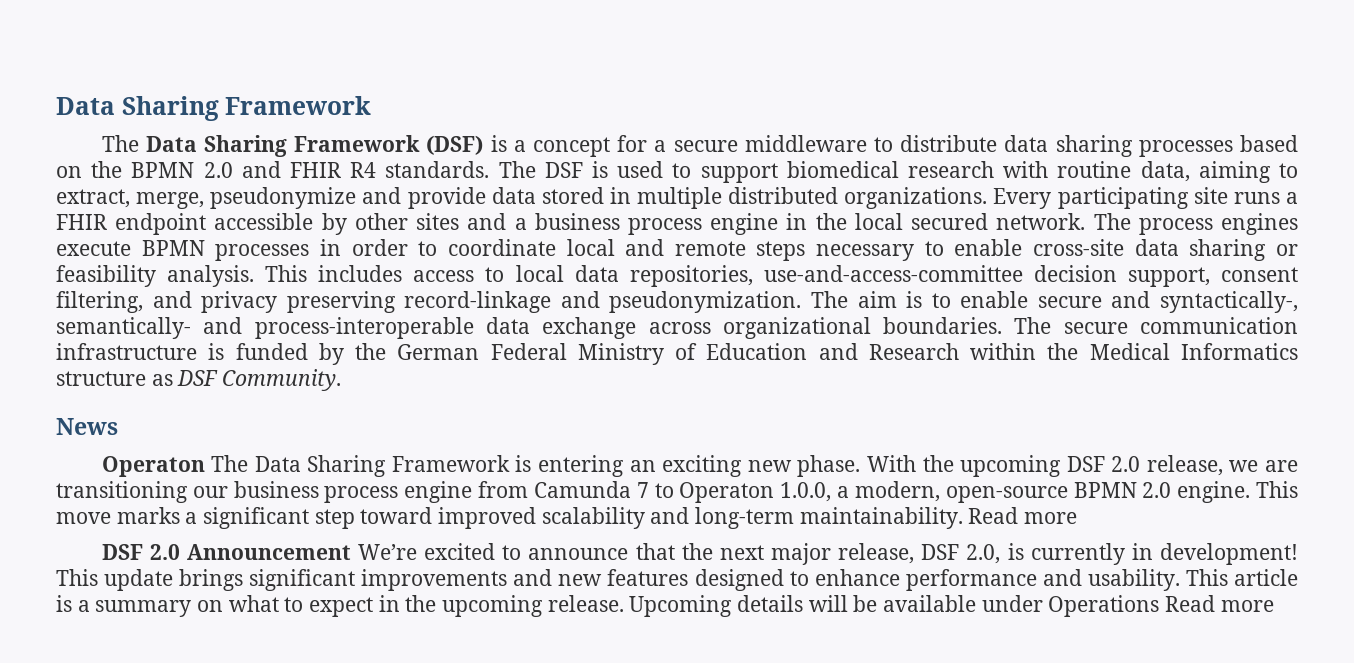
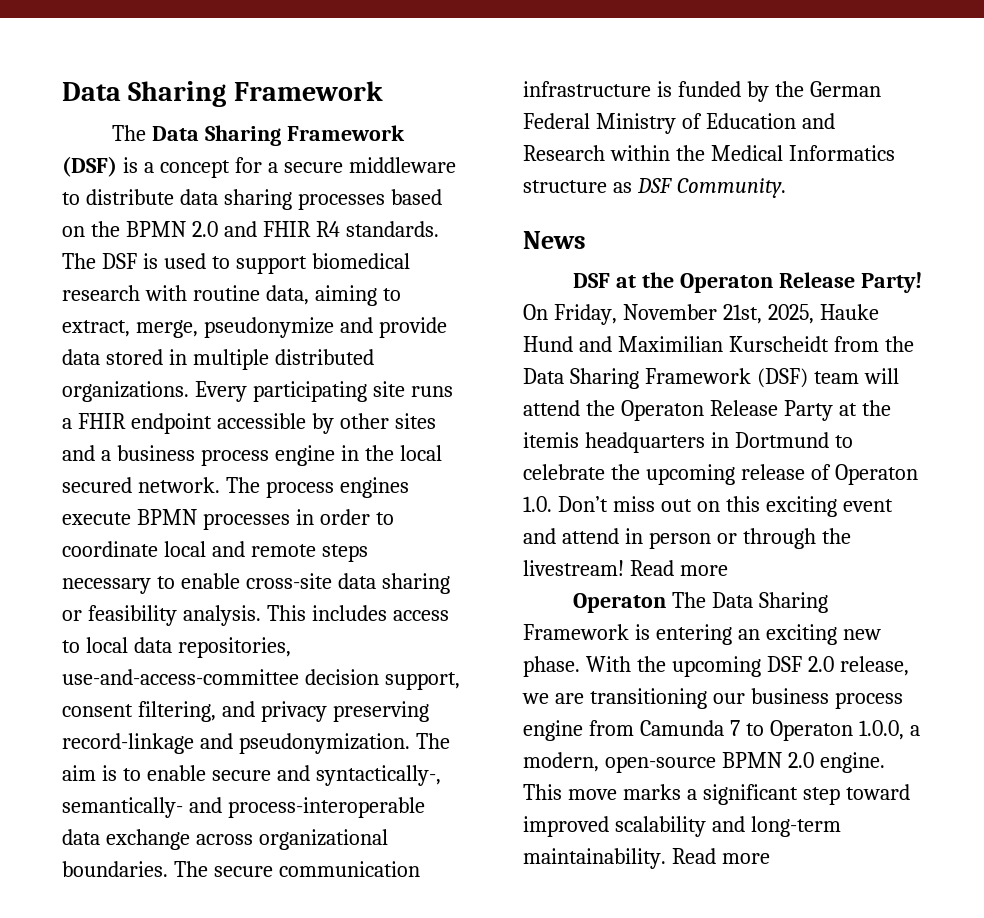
+ DSF at the Operaton Release Party! On Friday, November 21st, 2025, Hauke Hund and Maximilian Kurscheidt from the Data Sharing Framework (DSF) team will attend the Operaton Release Party at the itemis headquarters in Dortmund to celebrate the upcoming release of Operaton 1.0. Don’t miss out on this exciting event and attend in person or through the livestream! Read more
- DSF 2.0 Announcement We’re excited to announce that the next major release, DSF 2.0, is currently in development! This update brings significant improvements and new features designed to enhance performance and usability. This article is a summary on what to expect in the upcoming release. Upcoming details will be available under Operations Read more

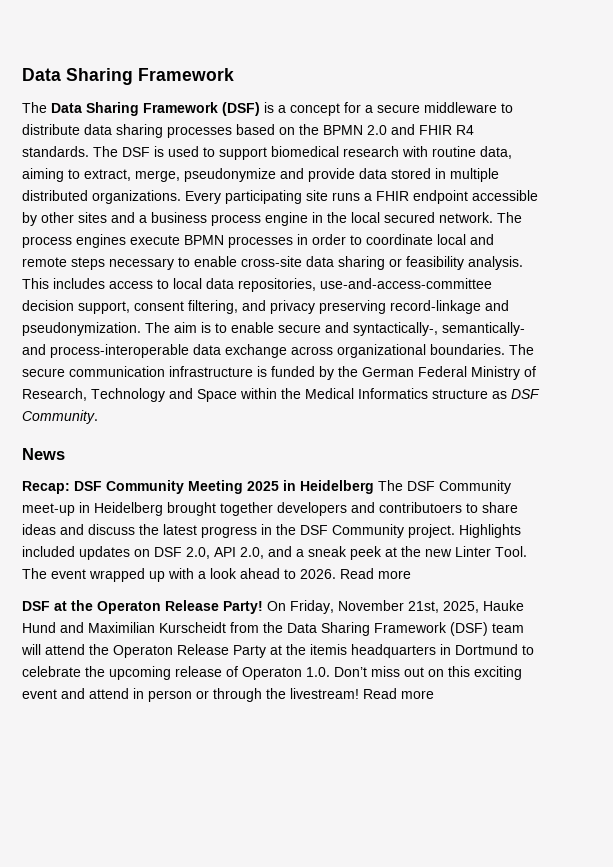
- The secure communication infrastructure is funded by the German Federal Ministry of Education and Research within the Medical Informatics structure as DSF Community.
+ The secure communication infrastructure is funded by the German Federal Ministry of Research, Technology and Space within the Medical Informatics structure as DSF Community.
+ Recap: DSF Community Meeting 2025 in Heidelberg The DSF Community meet-up in Heidelberg brought together developers and contributoers to share ideas and discuss the latest progress in the DSF Community project. Highlights included updates on DSF 2.0, API 2.0, and a sneak peek at the new Linter Tool. The event wrapped up with a look ahead to 2026. Read more
- Operaton The Data Sharing Framework is entering an exciting new phase. With the upcoming DSF 2.0 release, we are transitioning our business process engine from Camunda 7 to Operaton 1.0.0, a modern, open-source BPMN 2.0 engine. This move marks a significant step toward improved scalability and long-term maintainability. Read more

